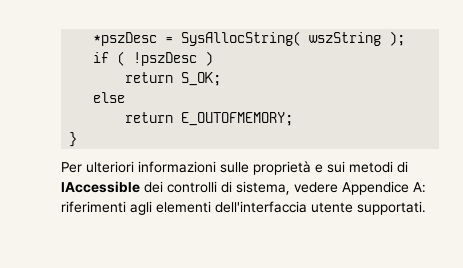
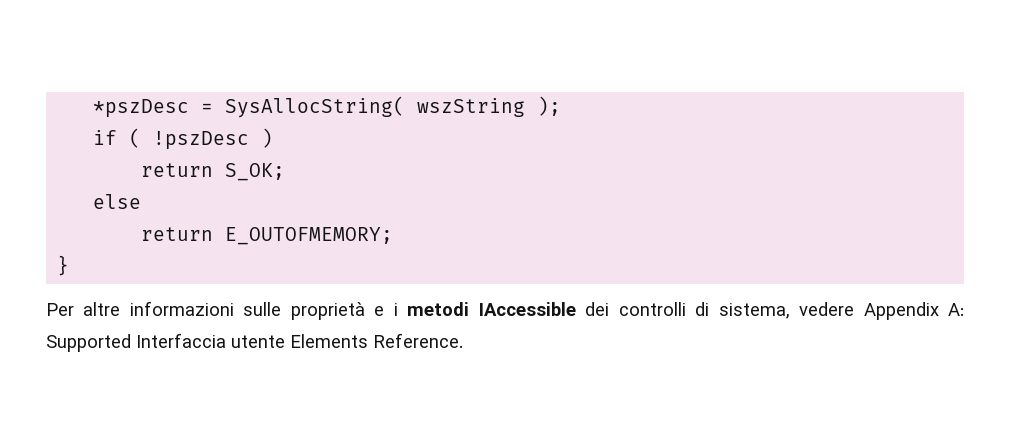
- Per ulteriori informazioni sulle proprietà e sui metodi di IAccessible dei controlli di sistema, vedere Appendice A: riferimenti agli elementi dell'interfaccia utente supportati.
+ Per altre informazioni sulle proprietà e i metodi IAccessible dei controlli di sistema, vedere Appendix A: Supported Interfaccia utente Elements Reference.

